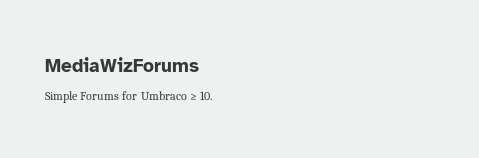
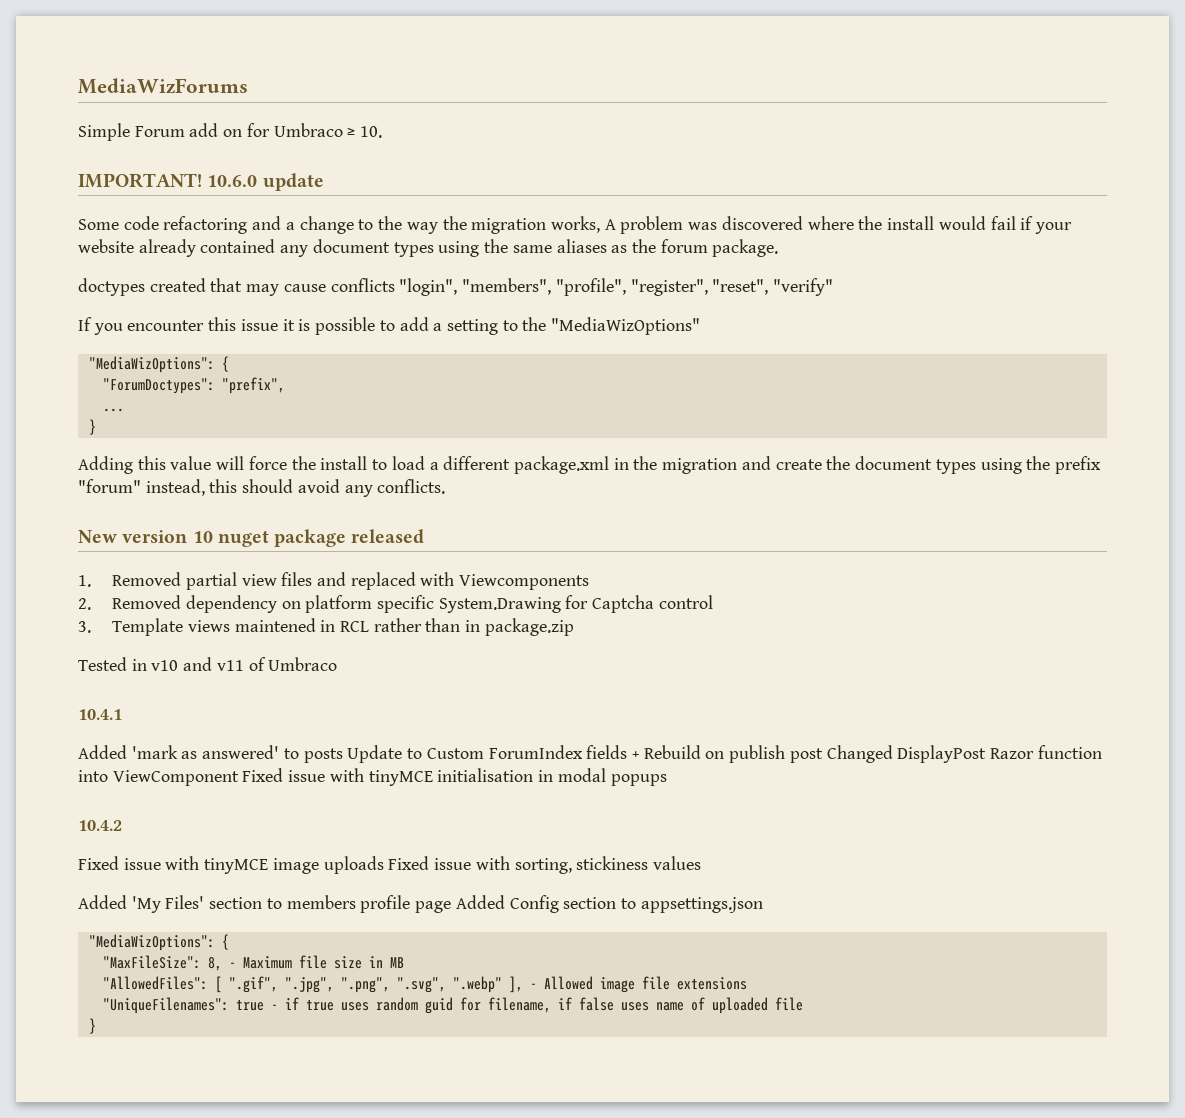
- Simple Forums for Umbraco ≥ 10.
+ Simple Forum add on for Umbraco ≥ 10.
+ IMPORTANT! 10.6.0 update
+ Some code refactoring and a change to the way the migration works, A problem was discovered where the install would fail if your website already contained any document types using the same aliases as the forum package.
+ doctypes created that may cause conflicts "login", "members", "profile", "register", "reset", "verify"
+ If you encounter this issue it is possible to add a setting to the "MediaWizOptions"
+ "MediaWizOptions": {
+ "ForumDoctypes": "prefix",
+ ...
+ }
+ Adding this value will force the install to load a different package.xml in the migration and create the document types using the prefix "forum" instead, this should avoid any conflicts.
+ New version 10 nuget package released
+ 1. Removed partial view files and replaced with Viewcomponents
+ 2. Removed dependency on platform specific System.Drawing for Captcha control
+ 3. Template views maintened in RCL rather than in package.zip
+ Tested in v10 and v11 of Umbraco
+ 10.4.1
+ Added 'mark as answered' to posts Update to Custom ForumIndex fields + Rebuild on publish post Changed DisplayPost Razor function into ViewComponent Fixed issue with tinyMCE initialisation in modal popups
+ 10.4.2
+ Fixed issue with tinyMCE image uploads Fixed issue with sorting, stickiness values
+ Added 'My Files' section to members profile page Added Config section to appsettings.json
+ "MediaWizOptions": {
+ "MaxFileSize": 8, - Maximum file size in MB
+ "AllowedFiles": [ ".gif", ".jpg", ".png", ".svg", ".webp" ], - Allowed image file extensions
+ "UniqueFilenames": true - if true uses random guid for filename, if false uses name of uploaded file
+ }

